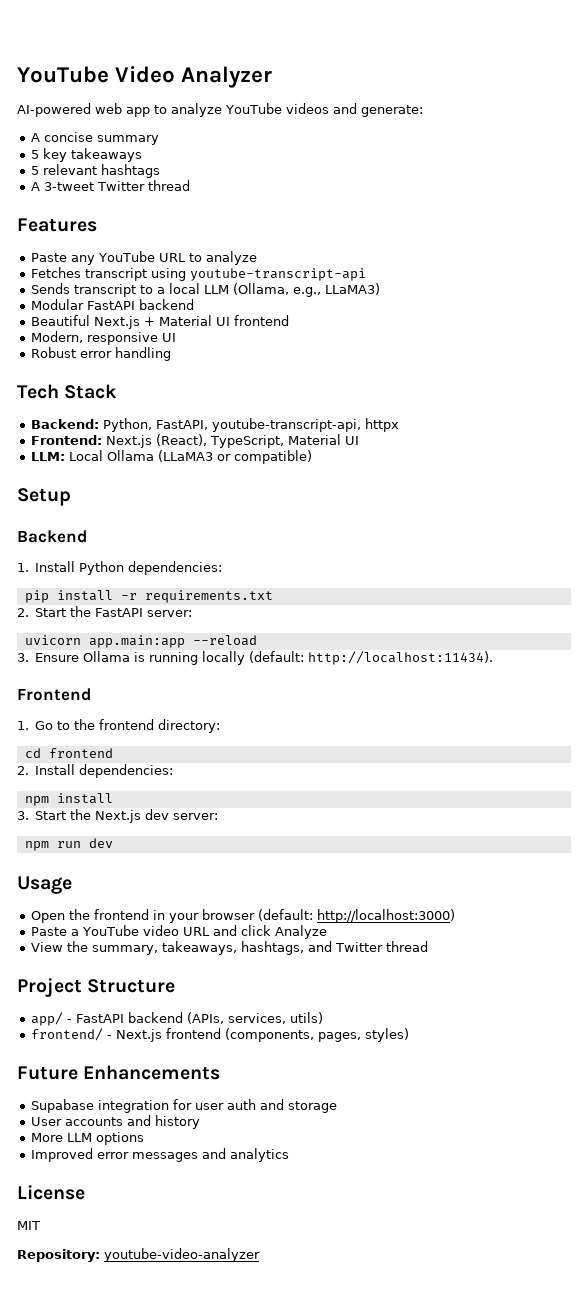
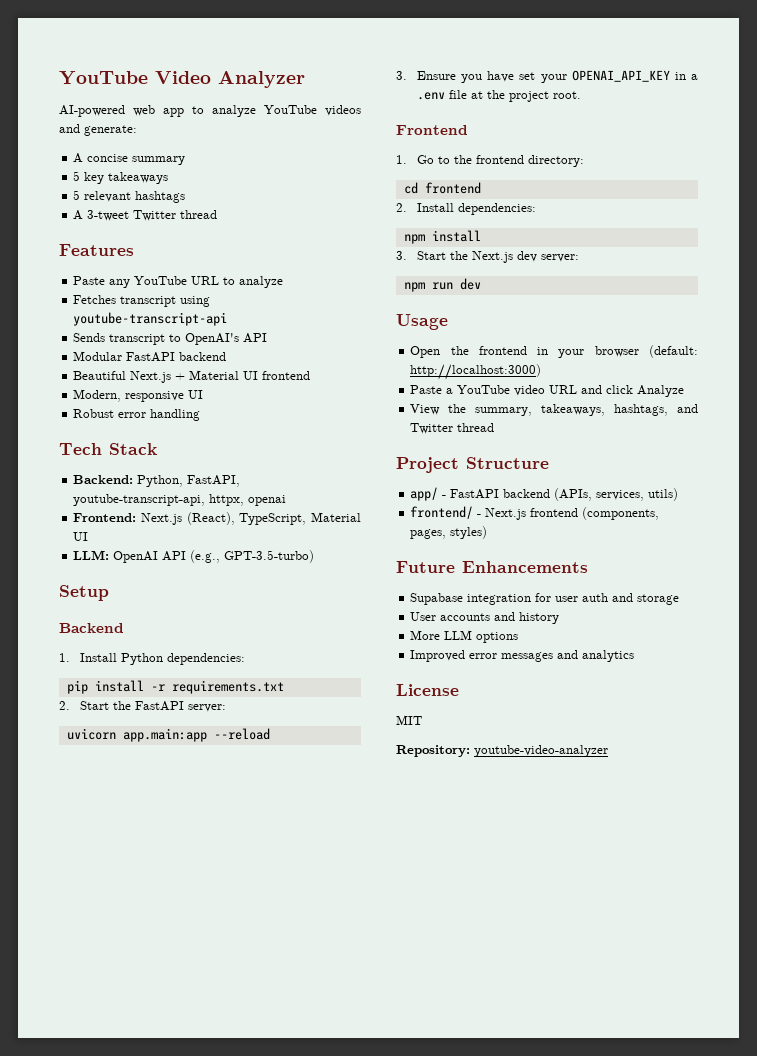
- Sends transcript to a local LLM (Ollama, e.g., LLaMA3)
+ Sends transcript to OpenAI's API
- Backend: Python, FastAPI, youtube-transcript-api, httpx
+ Backend: Python, FastAPI, youtube-transcript-api, httpx, openai
- LLM: Local Ollama (LLaMA3 or compatible)
+ LLM: OpenAI API (e.g., GPT-3.5-turbo)
- 3. Ensure Ollama is running locally (default: http://localhost:11434).
+ 3. Ensure you have set your OPENAI_API_KEY in a .env file at the project root.

